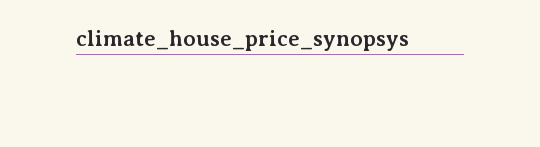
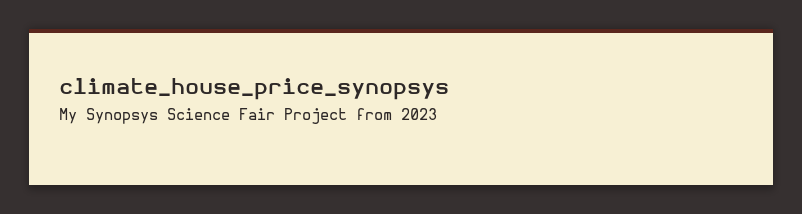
+ My Synopsys Science Fair Project from 2023

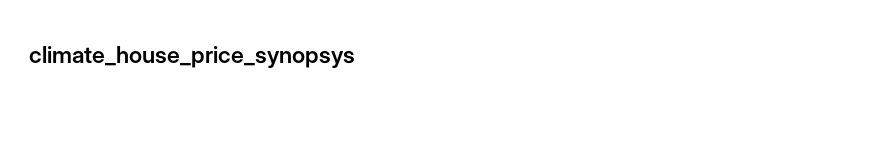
- My Synopsys Science Fair Project from 2023

